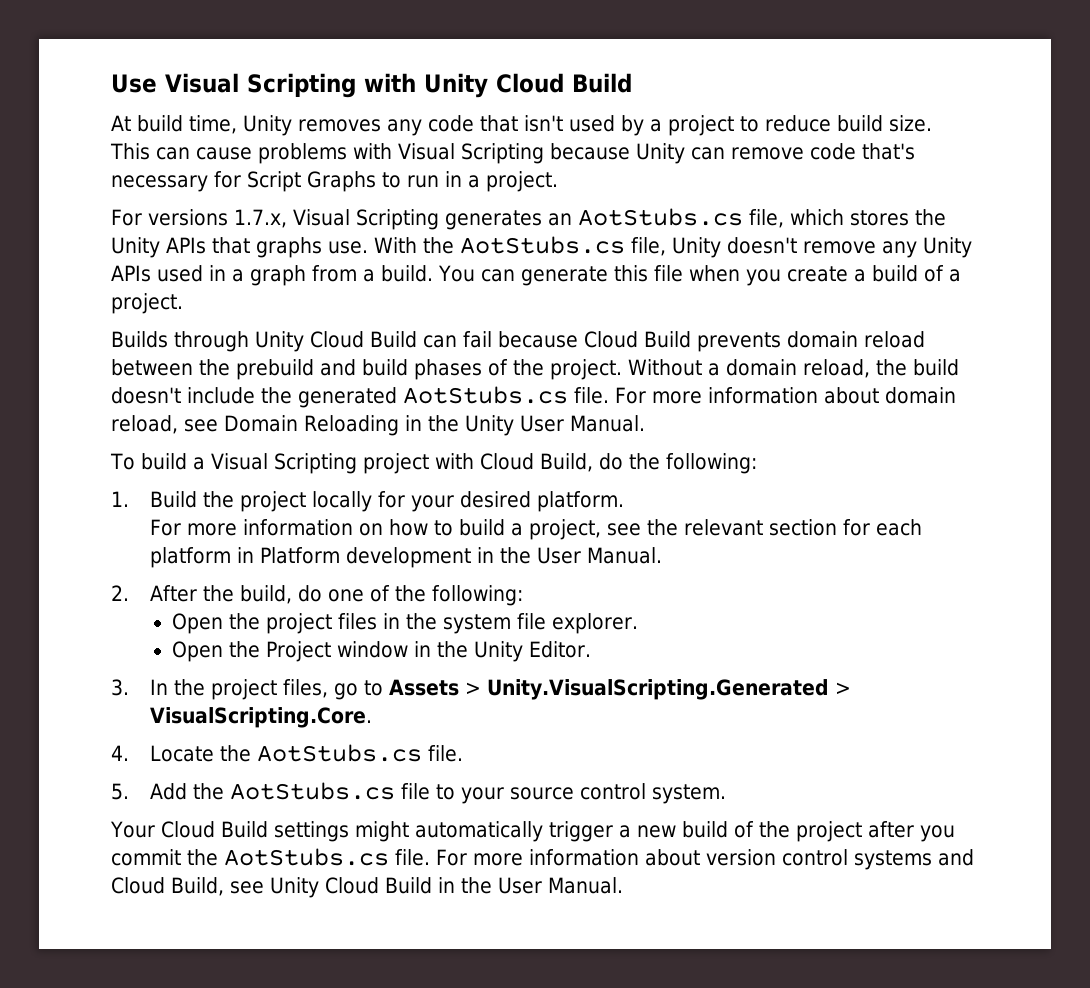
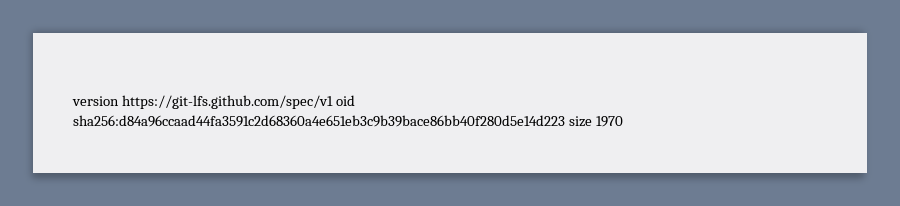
- Use Visual Scripting with Unity Cloud Build
- At build time, Unity removes any code that isn't used by a project to reduce build size. This can cause problems with Visual Scripting because Unity can remove code that's necessary for Script Graphs to run in a project.
- For versions 1.7.x, Visual Scripting generates an AotStubs.cs file, which stores the Unity APIs that graphs use. With the AotStubs.cs file, Unity doesn't remove any Unity APIs used in a graph from a build. You can generate this file when you create a build of a project.
- Builds through Unity Cloud Build can fail because Cloud Build prevents domain reload between the prebuild and build phases of the project. Without a domain reload, the build doesn't include the generated AotStubs.cs file. For more information about domain reload, see Domain Reloading in the Unity User Manual.
- To build a Visual Scripting project with Cloud Build, do the following:
- 1. Build the project locally for your desired platform.
- For more information on how to build a project, see the relevant section for each platform in Platform development in the User Manual.
- 2. After the build, do one of the following:
- Open the project files in the system file explorer.
- Open the Project window in the Unity Editor.
- 3. In the project files, go to Assets > Unity.VisualScripting.Generated > VisualScripting.Core.
- 4. Locate the AotStubs.cs file.
- 5. Add the AotStubs.cs file to your source control system.
- Your Cloud Build settings might automatically trigger a new build of the project after you commit the AotStubs.cs file. For more information about version control systems and Cloud Build, see Unity Cloud Build in the User Manual.
+ version https://git-lfs.github.com/spec/v1 oid sha256:d84a96ccaad44fa3591c2d68360a4e651eb3c9b39bace86bb40f280d5e14d223 size 1970

